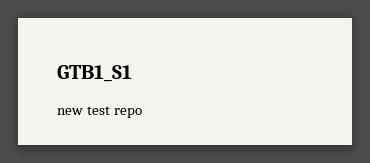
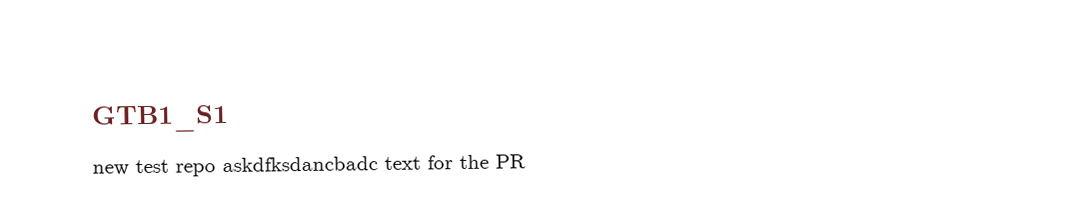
- new test repo
+ new test repo askdfksdancbadc text for the PR

